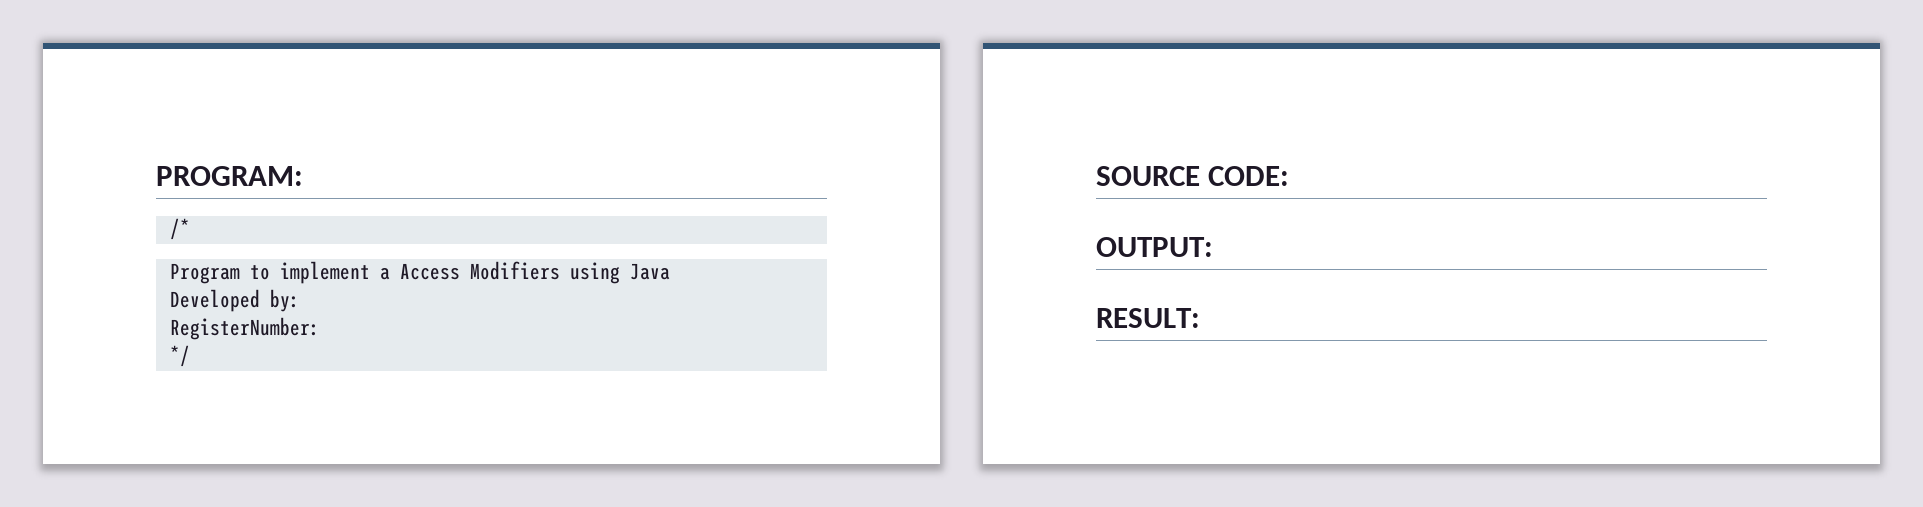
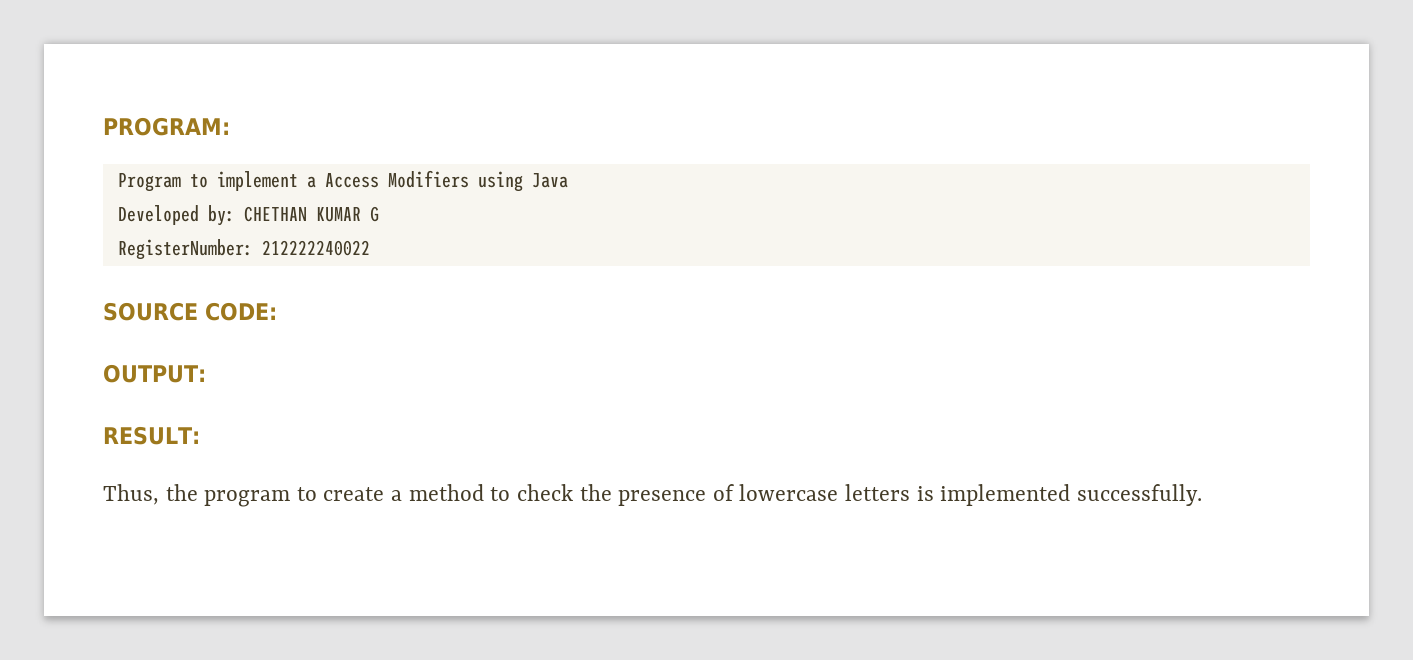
- /*
- Developed by:
+ Developed by: CHETHAN KUMAR G
- RegisterNumber:
- */
+ RegisterNumber: 212222240022
+ Thus, the program to create a method to check the presence of lowercase letters is implemented successfully.

